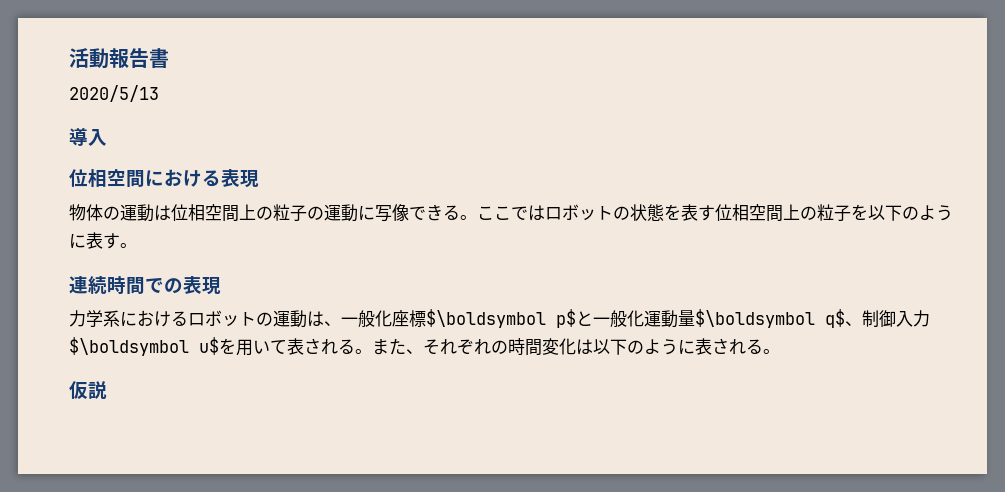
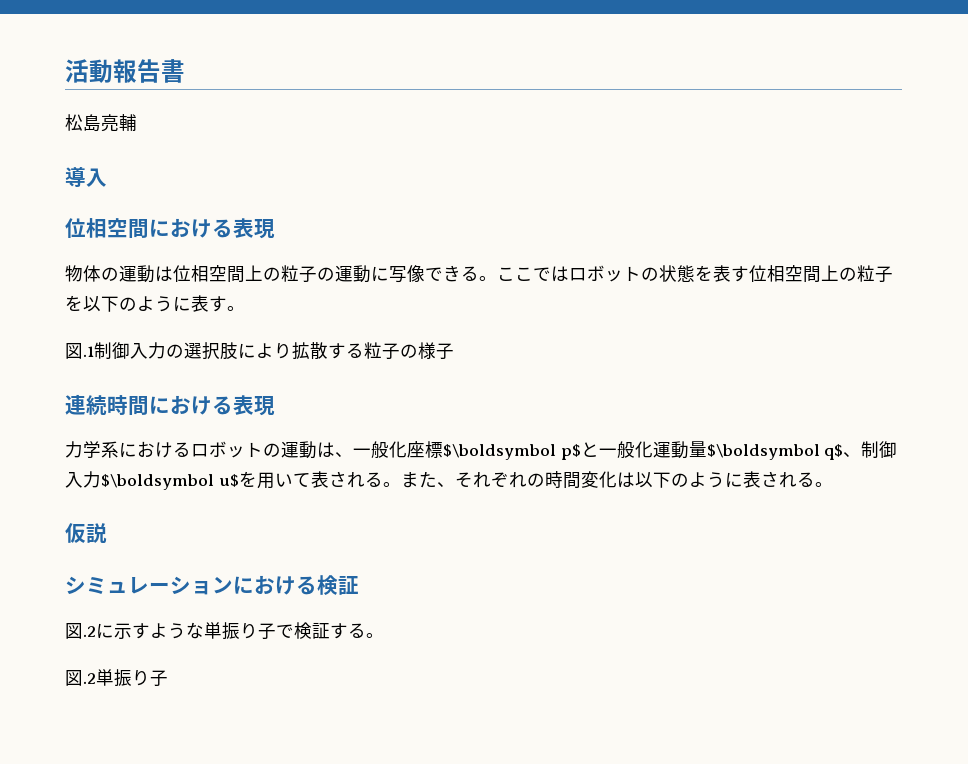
- 2020/5/13
+ 松島亮輔
+ 図.1制御入力の選択肢により拡散する粒子の様子
- 連続時間での表現
+ 連続時間における表現
+ シミュレーションにおける検証
+ 図.2に示すような単振り子で検証する。
+ 図.2単振り子

